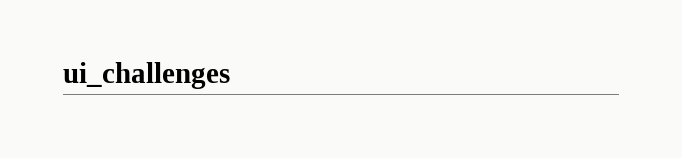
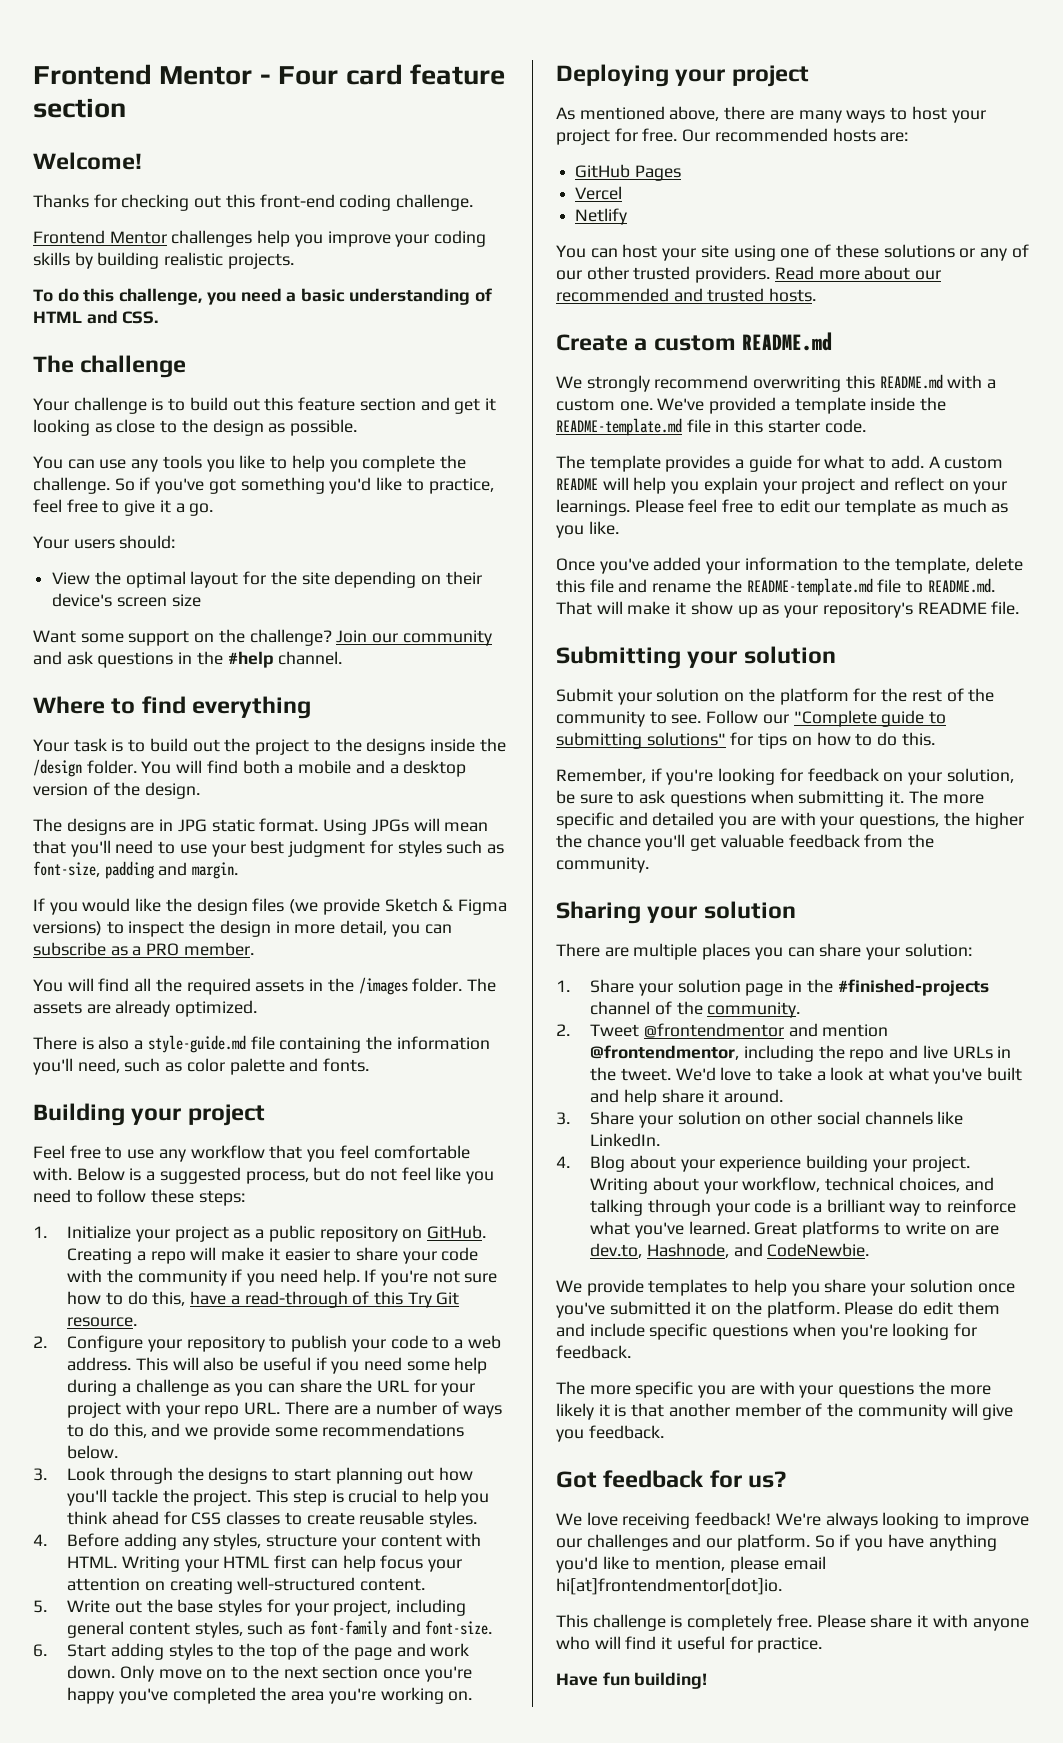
- ui_challenges
+ Frontend Mentor - Four card feature section
+ Welcome!
+ Thanks for checking out this front-end coding challenge.
+ Frontend Mentor challenges help you improve your coding skills by building realistic projects.
+ To do this challenge, you need a basic understanding of HTML and CSS.
+ The challenge
+ Your challenge is to build out this feature section and get it looking as close to the design as possible.
+ You can use any tools you like to help you complete the challenge. So if you've got something you'd like to practice, feel free to give it a go.
+ Your users should:
+ View the optimal layout for the site depending on their device's screen size
+ Want some support on the challenge? Join our community and ask questions in the #help channel.
+ Where to find everything
+ Your task is to build out the project to the designs inside the /design folder. You will find both a mobile and a desktop version of the design.
+ The designs are in JPG static format. Using JPGs will mean that you'll need to use your best judgment for styles such as font-size, padding and margin.
+ If you would like the design files (we provide Sketch & Figma versions) to inspect the design in more detail, you can subscribe as a PRO member.
+ You will find all the required assets in the /images folder. The assets are already optimized.
+ There is also a style-guide.md file containing the information you'll need, such as color palette and fonts.
+ Building your project
+ Feel free to use any workflow that you feel comfortable with. Below is a suggested process, but do not feel like you need to follow these steps:
+ 1. Initialize your project as a public repository on GitHub. Creating a repo will make it easier to share your code with the community if you need help. If you're not sure how to do this, have a read-through of this Try Git resource.
+ 2. Configure your repository to publish your code to a web address. This will also be useful if you need some help during a challenge as you can share the URL for your project with your repo URL. There are a number of ways to do this, and we provide some recommendations below.
+ 3. Look through the designs to start planning out how you'll tackle the project. This step is crucial to help you think ahead for CSS classes to create reusable styles.
+ 4. Before adding any styles, structure your content with HTML. Writing your HTML first can help focus your attention on creating well-structured content.
+ 5. Write out the base styles for your project, including general content styles, such as font-family and font-size.
+ 6. Start adding styles to the top of the page and work down. Only move on to the next section once you're happy you've completed the area you're working on.
+ Deploying your project
+ As mentioned above, there are many ways to host your project for free. Our recommended hosts are:
+ GitHub Pages
+ Vercel
+ Netlify
+ You can host your site using one of these solutions or any of our other trusted providers. Read more about our recommended and trusted hosts.
+ Create a custom README.md
+ We strongly recommend overwriting this README.md with a custom one. We've provided a template inside the README-template.md file in this starter code.
+ The template provides a guide for what to add. A custom README will help you explain your project and reflect on your learnings. Please feel free to edit our template as much as you like.
+ Once you've added your information to the template, delete this file and rename the README-template.md file to README.md. That will make it show up as your repository's README file.
+ Submitting your solution
+ Submit your solution on the platform for the rest of the community to see. Follow our "Complete guide to submitting solutions" for tips on how to do this.
+ Remember, if you're looking for feedback on your solution, be sure to ask questions when submitting it. The more specific and detailed you are with your questions, the higher the chance you'll get valuable feedback from the community.
+ Sharing your solution
+ There are multiple places you can share your solution:
+ 1. Share your solution page in the #finished-projects channel of the community.
+ 2. Tweet @frontendmentor and mention @frontendmentor, including the repo and live URLs in the tweet. We'd love to take a look at what you've built and help share it around.
+ 3. Share your solution on other social channels like LinkedIn.
+ 4. Blog about your experience building your project. Writing about your workflow, technical choices, and talking through your code is a brilliant way to reinforce what you've learned. Great platforms to write on are dev.to, Hashnode, and CodeNewbie.
+ We provide templates to help you share your solution once you've submitted it on the platform. Please do edit them and include specific questions when you're looking for feedback.
+ The more specific you are with your questions the more likely it is that another member of the community will give you feedback.
+ Got feedback for us?
+ We love receiving feedback! We're always looking to improve our challenges and our platform. So if you have anything you'd like to mention, please email hi[at]frontendmentor[dot]io.
+ This challenge is completely free. Please share it with anyone who will find it useful for practice.
+ Have fun building!

